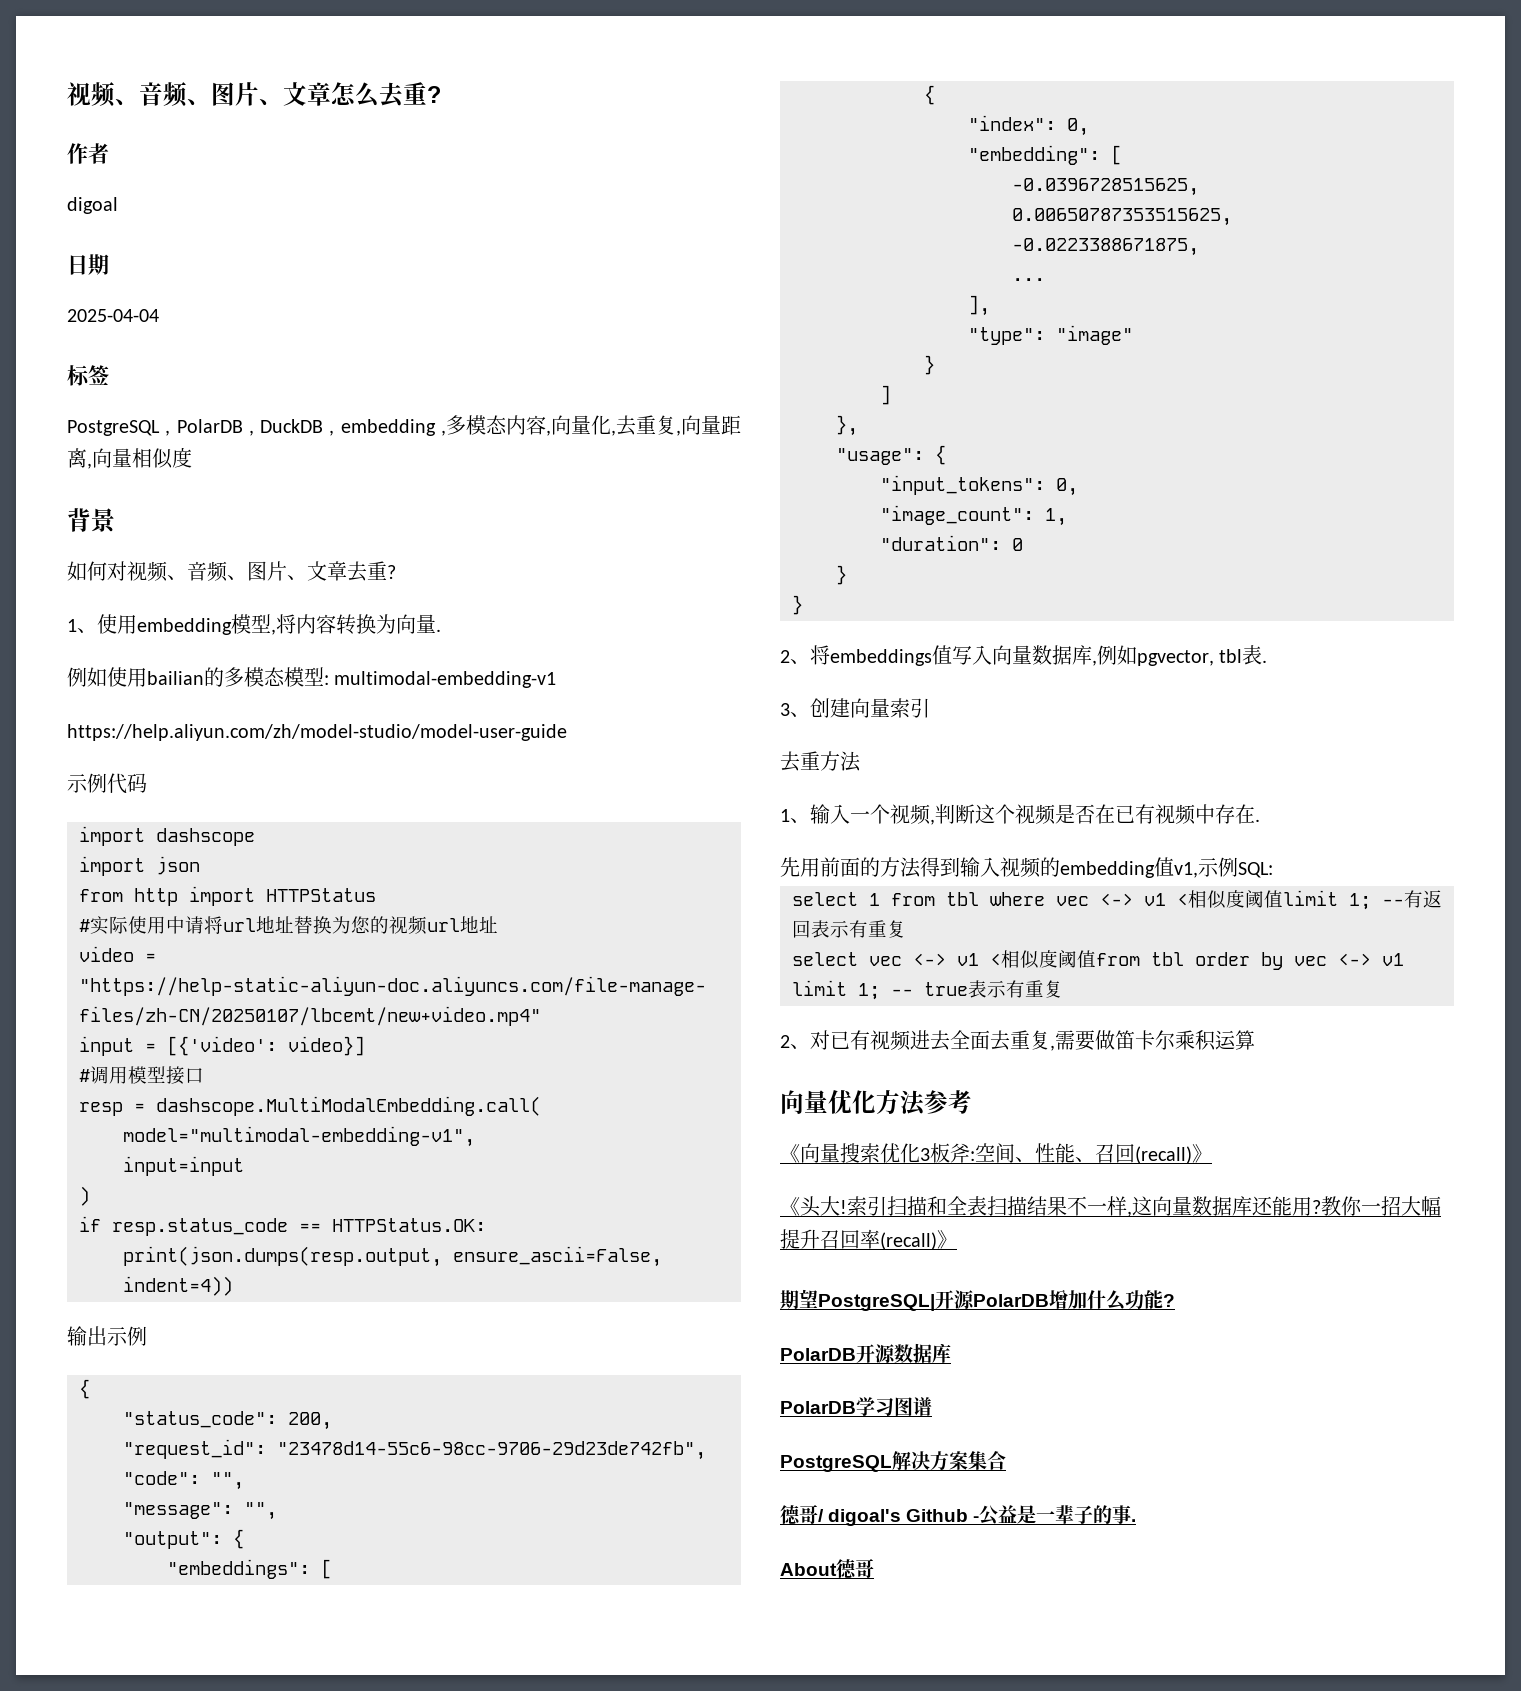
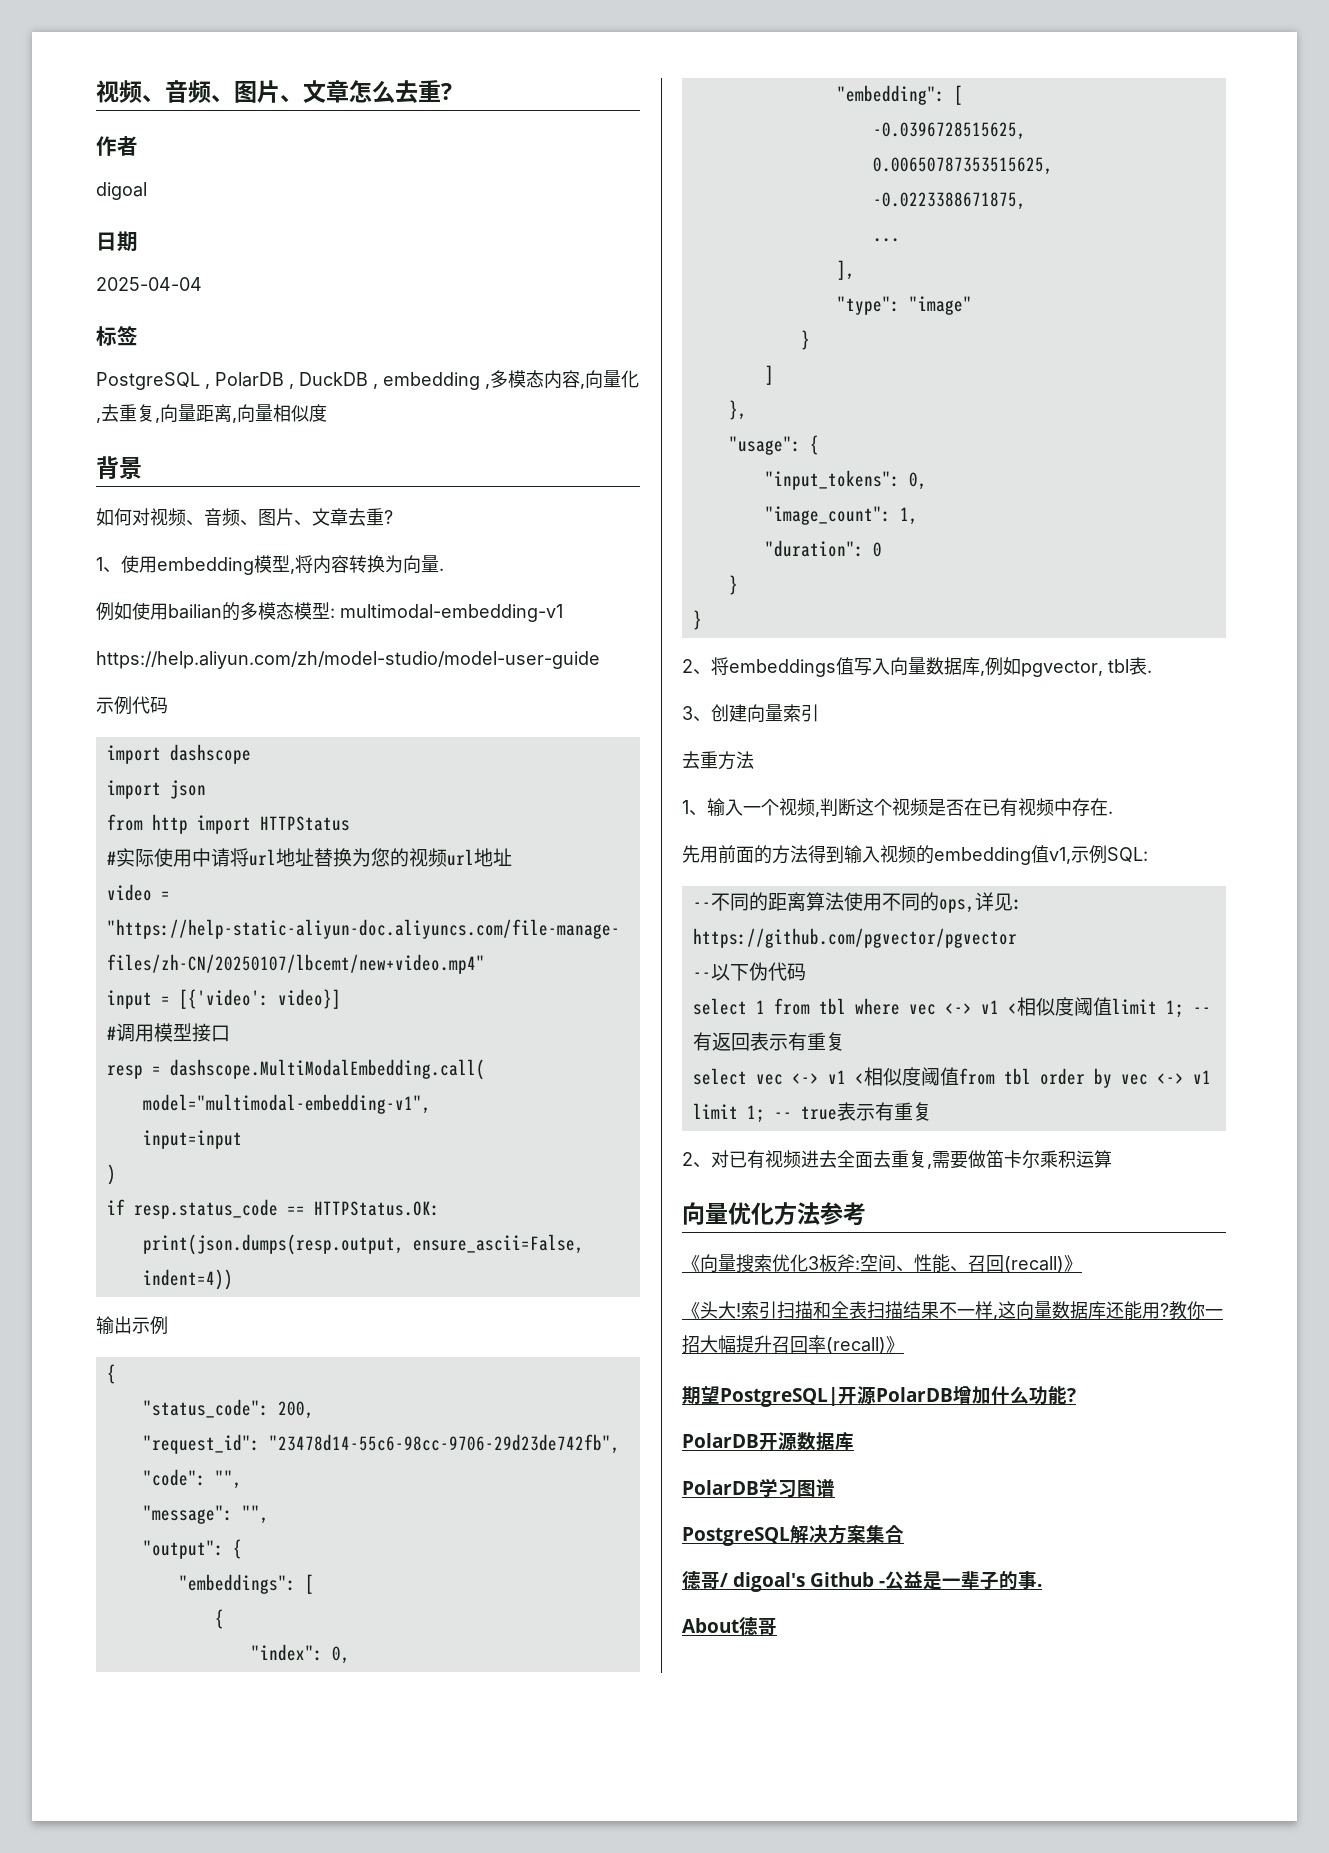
+ --不同的距离算法使用不同的ops,详见: https://github.com/pgvector/pgvector
+ --以下伪代码

